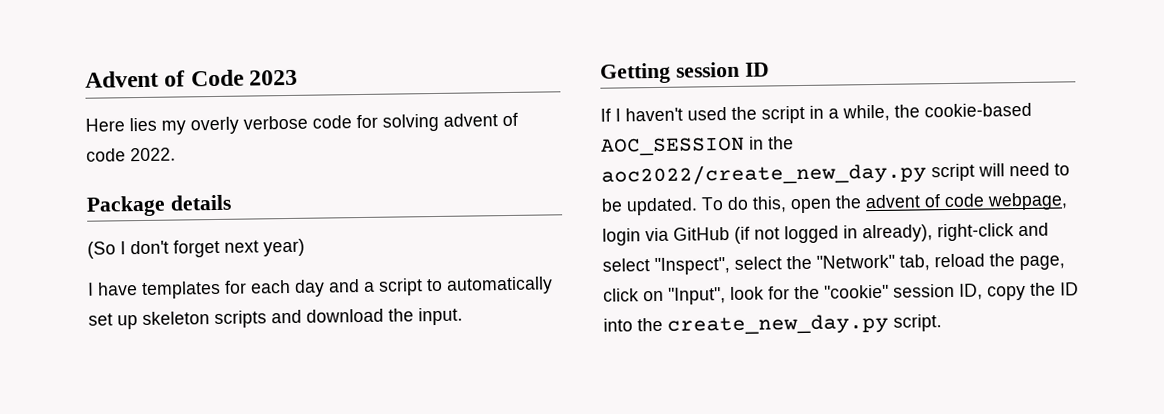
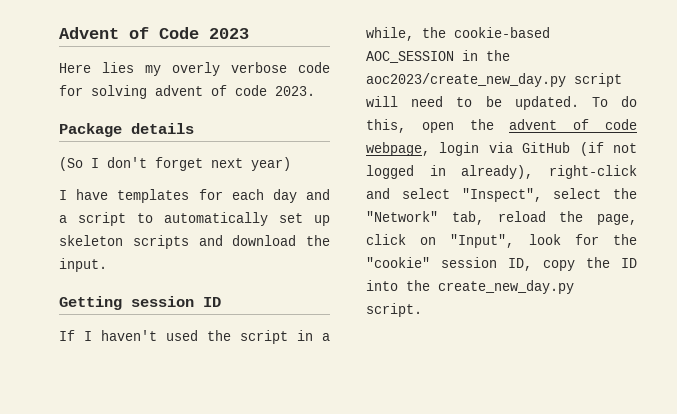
- Here lies my overly verbose code for solving advent of code 2022.
+ Here lies my overly verbose code for solving advent of code 2023.
- If I haven't used the script in a while, the cookie-based AOC_SESSION in the aoc2022/create_new_day.py script will need to be updated.
+ If I haven't used the script in a while, the cookie-based AOC_SESSION in the aoc2023/create_new_day.py script will need to be updated.

